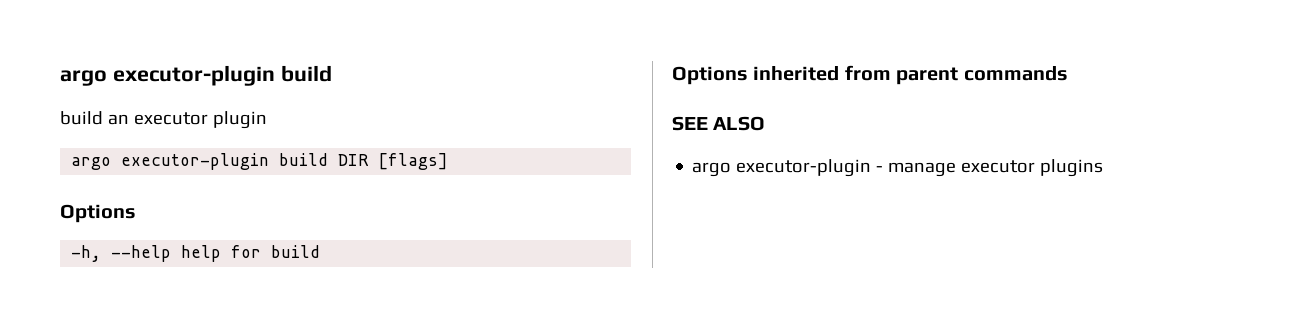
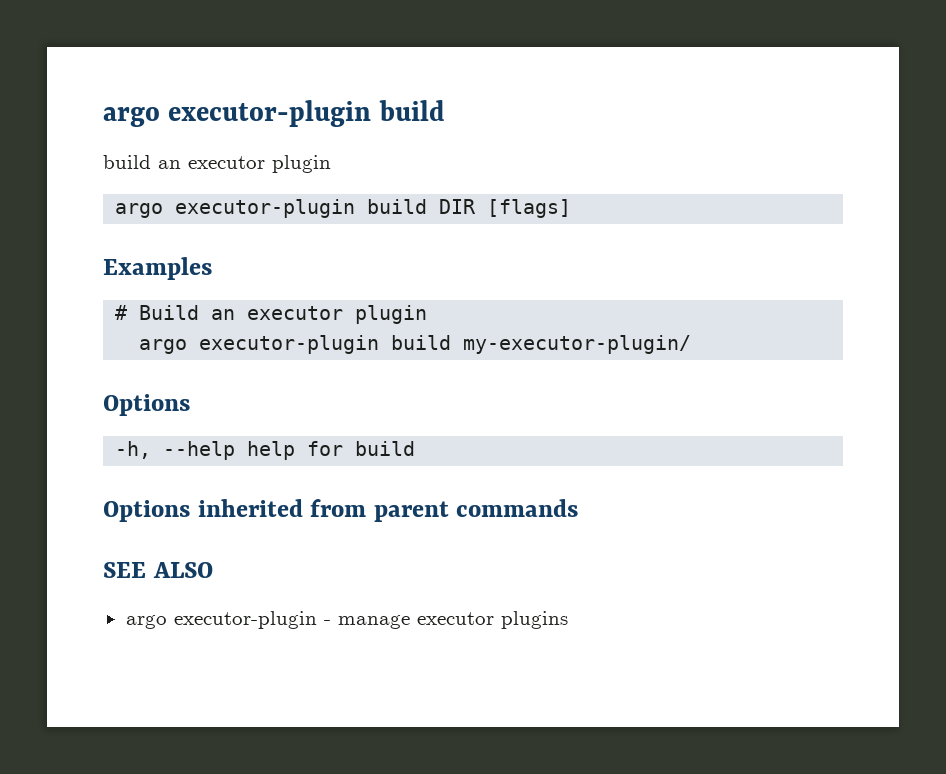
+ Examples
+ # Build an executor plugin
+ argo executor-plugin build my-executor-plugin/

